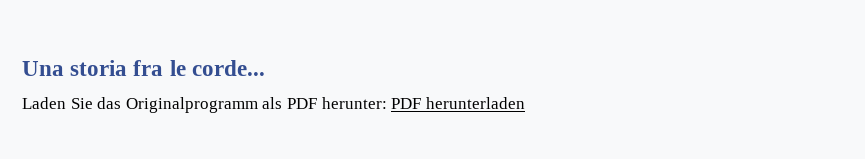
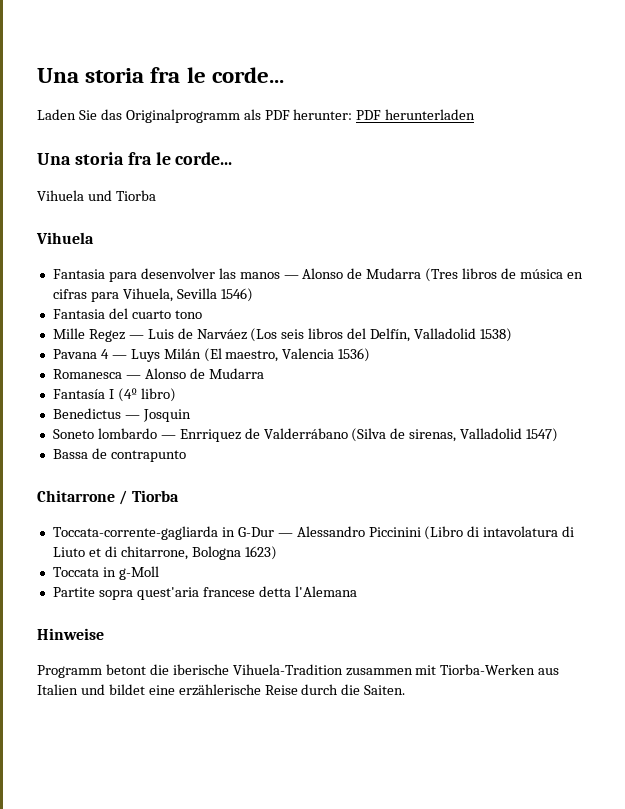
  Laden Sie das Originalprogramm als PDF herunter: PDF herunterladen
+ Una storia fra le corde...
+ Vihuela und Tiorba
+ Vihuela
+ Fantasia para desenvolver las manos — Alonso de Mudarra (Tres libros de música en cifras para Vihuela, Sevilla 1546)
+ Fantasia del cuarto tono
+ Mille Regez — Luis de Narváez (Los seis libros del Delfín, Valladolid 1538)
+ Pavana 4 — Luys Milán (El maestro, Valencia 1536)
+ Romanesca — Alonso de Mudarra
+ Fantasía I (4º libro)
+ Benedictus — Josquin
+ Soneto lombardo — Enrriquez de Valderrábano (Silva de sirenas, Valladolid 1547)
+ Bassa de contrapunto
+ Chitarrone / Tiorba
+ Toccata-corrente-gagliarda in G-Dur — Alessandro Piccinini (Libro di intavolatura di Liuto et di chitarrone, Bologna 1623)
+ Toccata in g-Moll
+ Partite sopra quest'aria francese detta l'Alemana
+ Hinweise
+ Programm betont die iberische Vihuela-Tradition zusammen mit Tiorba-Werken aus Italien und bildet eine erzählerische Reise durch die Saiten.

